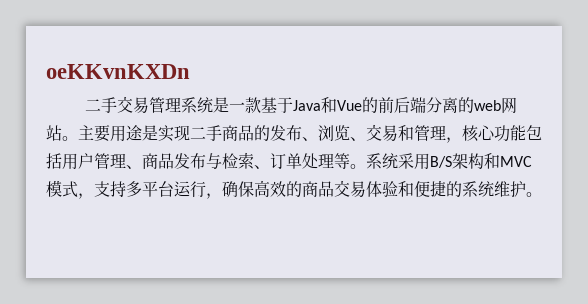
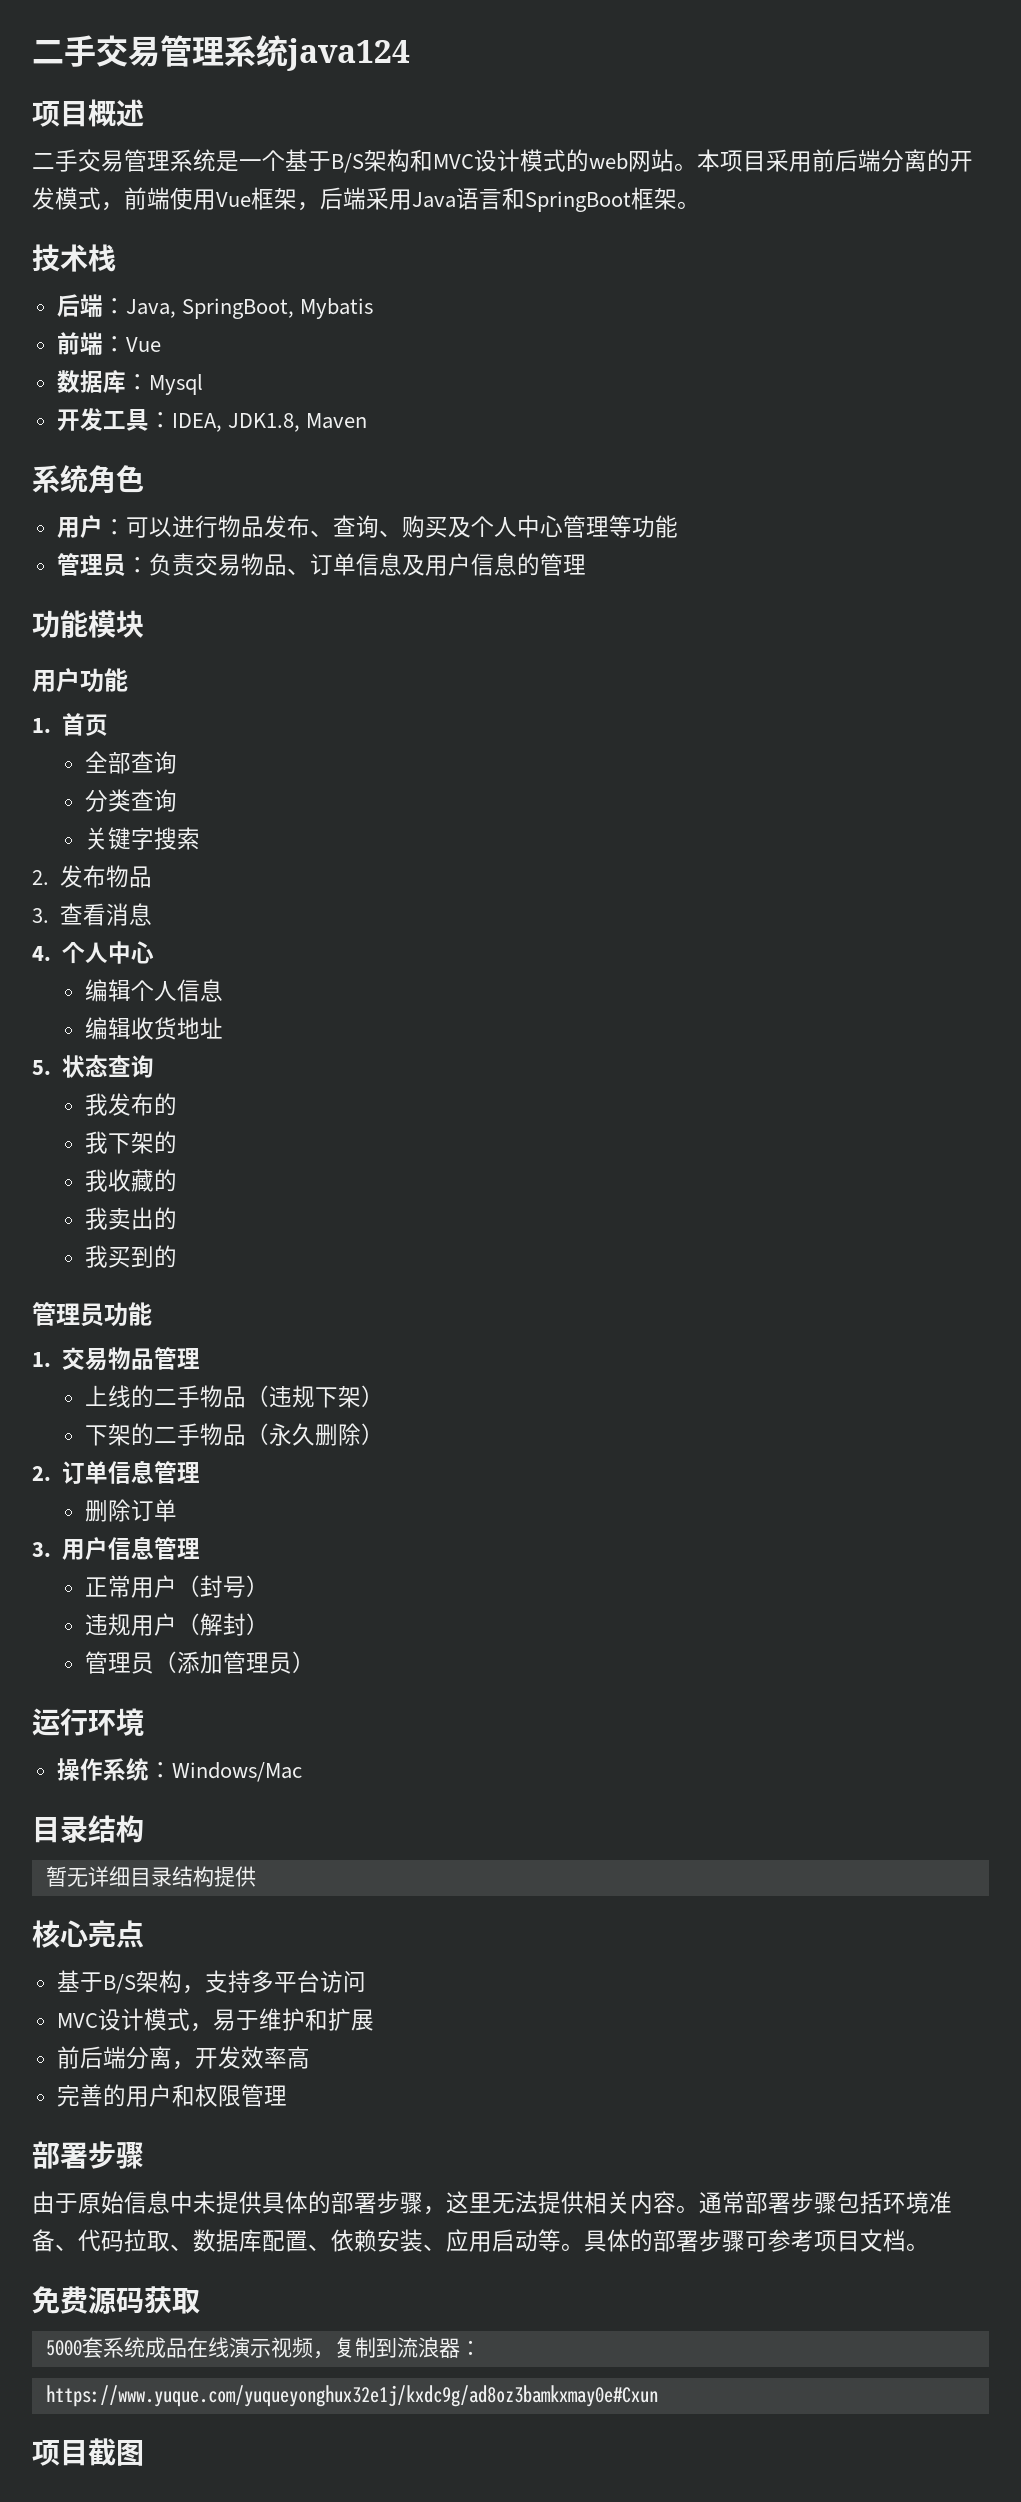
- oeKKvnKXDn
+ 二手交易管理系统java124
+ 项目概述
- 二手交易管理系统是一款基于Java和Vue的前后端分离的web网站。主要用途是实现二手商品的发布、浏览、交易和管理，核心功能包括用户管理、商品发布与检索、订单处理等。系统采用B/S架构和MVC模式，支持多平台运行，确保高效的商品交易体验和便捷的系统维护。
+ 二手交易管理系统是一个基于B/S架构和MVC设计模式的web网站。本项目采用前后端分离的开发模式，前端使用Vue框架，后端采用Java语言和SpringBoot框架。
+ 技术栈
+ 后端：Java, SpringBoot, Mybatis
+ 前端：Vue
+ 数据库：Mysql
+ 开发工具：IDEA, JDK1.8, Maven
+ 系统角色
+ 用户：可以进行物品发布、查询、购买及个人中心管理等功能
+ 管理员：负责交易物品、订单信息及用户信息的管理
+ 功能模块
+ 用户功能
+ 1.首页
+ 全部查询
+ 分类查询
+ 关键字搜索
+ 2.发布物品
+ 3.查看消息
+ 4.个人中心
+ 编辑个人信息
+ 编辑收货地址
+ 5.状态查询
+ 我发布的
+ 我下架的
+ 我收藏的
+ 我卖出的
+ 我买到的
+ 管理员功能
+ 1.交易物品管理
+ 上线的二手物品（违规下架）
+ 下架的二手物品（永久删除）
+ 2.订单信息管理
+ 删除订单
+ 3.用户信息管理
+ 正常用户（封号）
+ 违规用户（解封）
+ 管理员（添加管理员）
+ 运行环境
+ 操作系统：Windows/Mac
+ 目录结构
+ 暂无详细目录结构提供
+ 核心亮点
+ 基于B/S架构，支持多平台访问
+ MVC设计模式，易于维护和扩展
+ 前后端分离，开发效率高
+ 完善的用户和权限管理
+ 部署步骤
+ 由于原始信息中未提供具体的部署步骤，这里无法提供相关内容。通常部署步骤包括环境准备、代码拉取、数据库配置、依赖安装、应用启动等。具体的部署步骤可参考项目文档。
+ 免费源码获取
+ 5000套系统成品在线演示视频，复制到流浪器：
+ https://www.yuque.com/yuqueyonghux32e1j/kxdc9g/ad8oz3bamkxmay0e#Cxun
+ 项目截图

